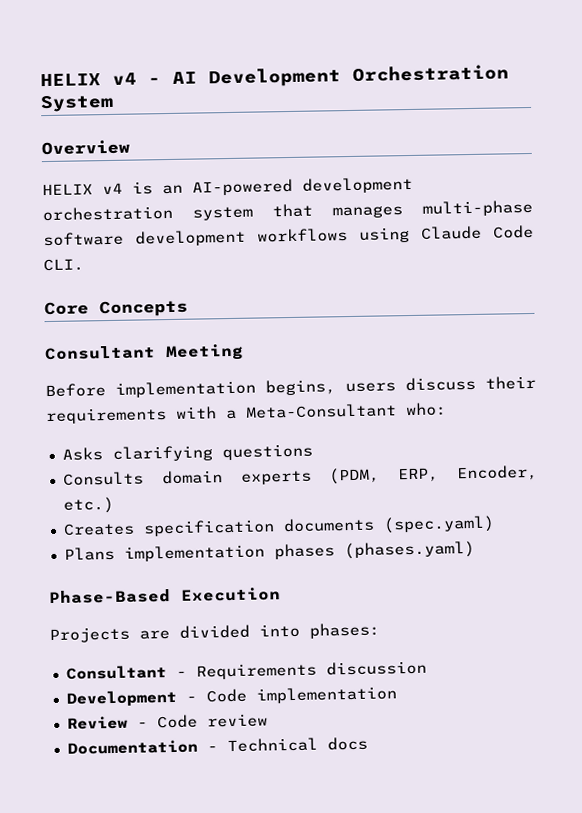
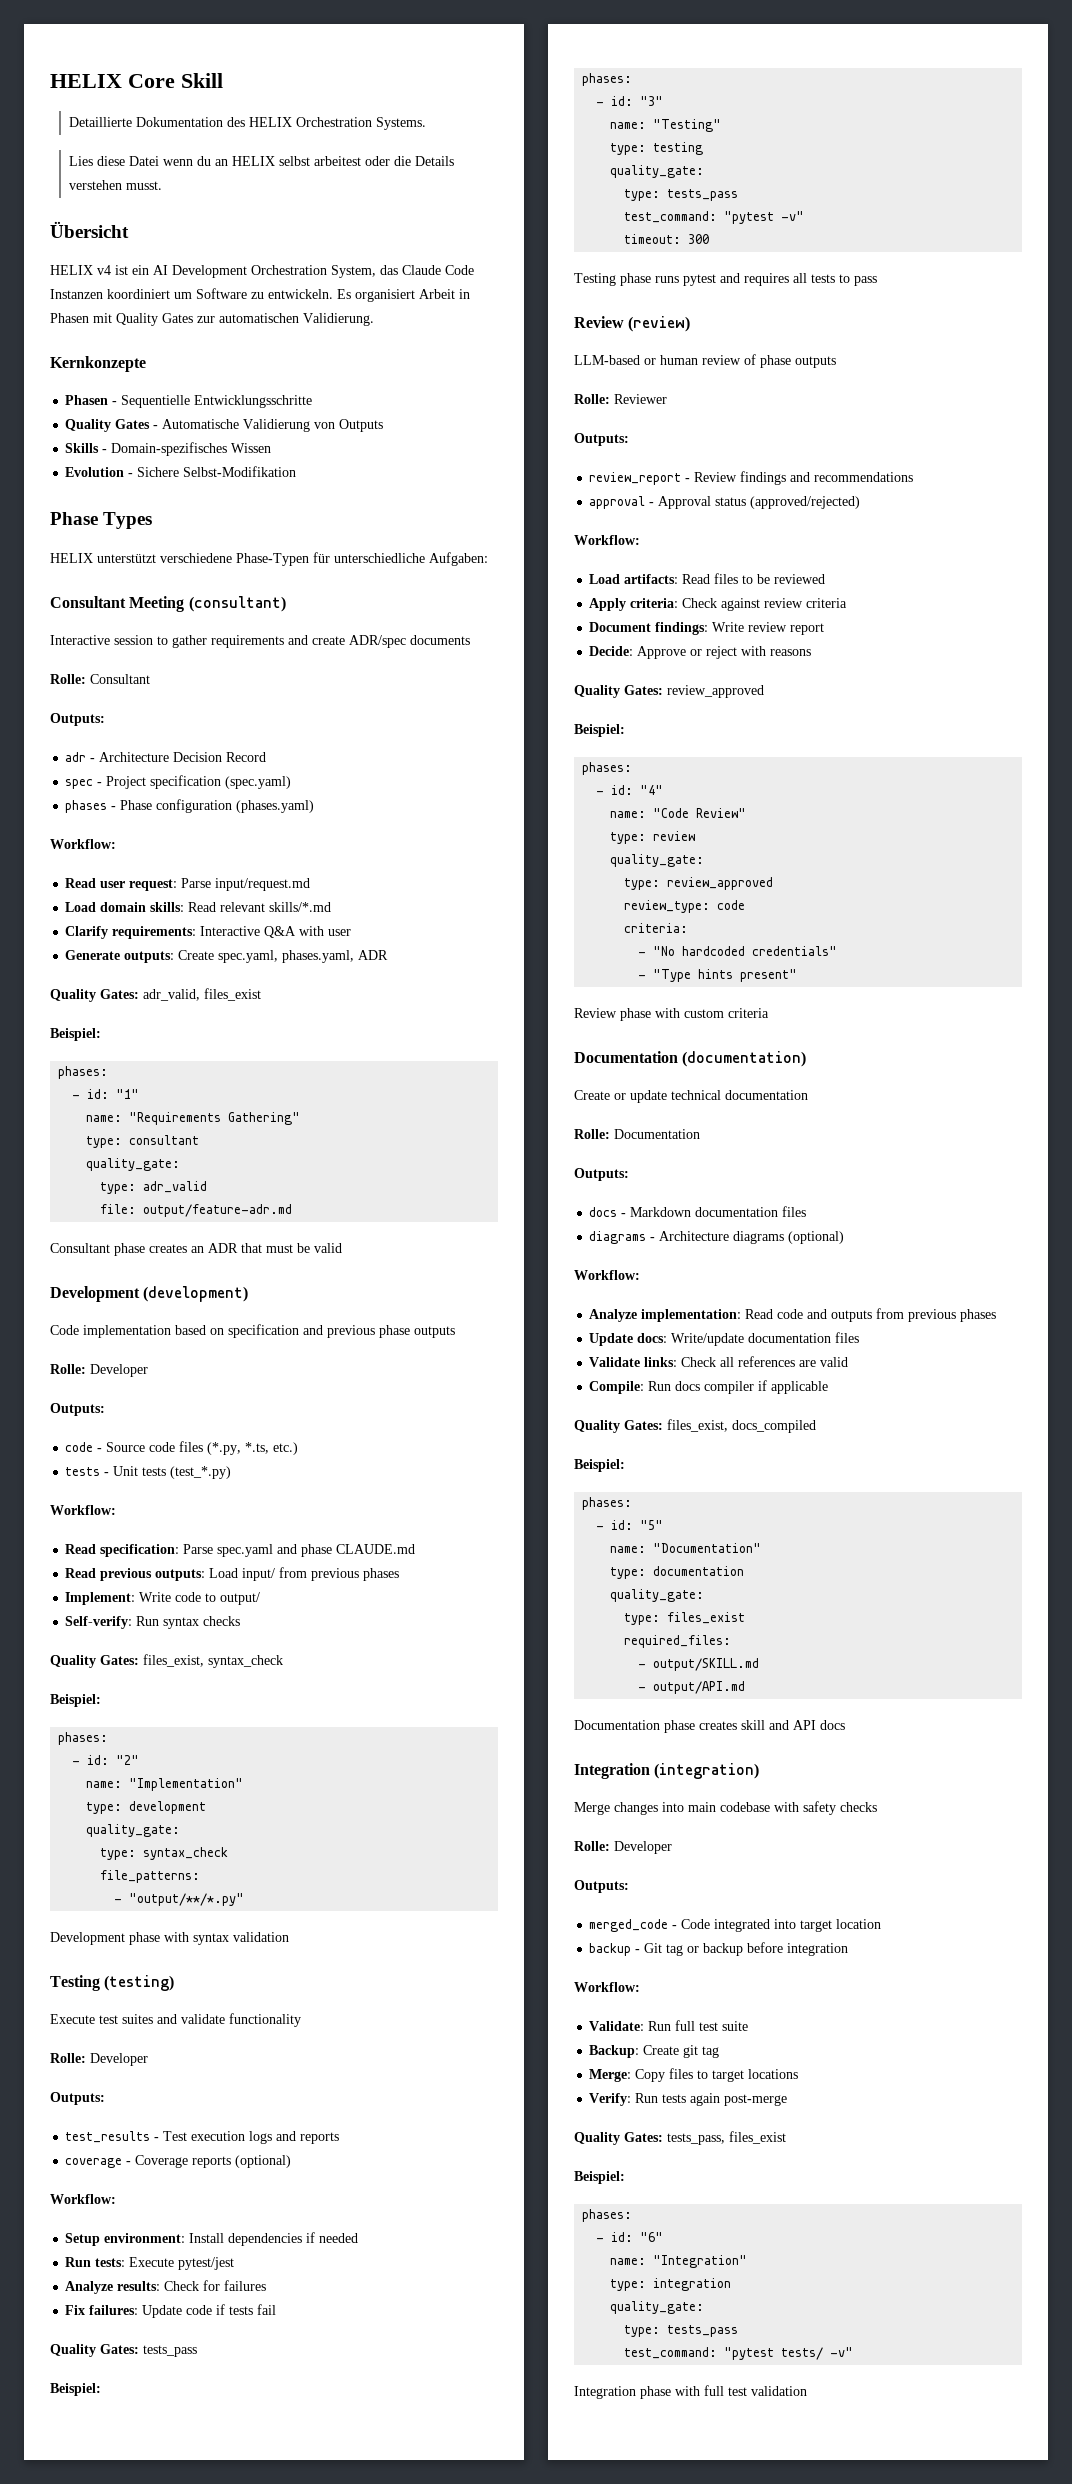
- HELIX v4 - AI Development Orchestration System
- Overview
- HELIX v4 is an AI-powered development orchestration system that manages multi-phase software development workflows using Claude Code CLI.
- Core Concepts
- Consultant Meeting
- Before implementation begins, users discuss their requirements with a Meta-Consultant who:
- Asks clarifying questions
- Consults domain experts (PDM, ERP, Encoder, etc.)
- Creates specification documents (spec.yaml)
- Plans implementation phases (phases.yaml)
- Phase-Based Execution
- Projects are divided into phases:
- Consultant - Requirements discussion
- Development - Code implementation
- Review - Code review
- Documentation - Technical docs
+ HELIX Core Skill
+ Detaillierte Dokumentation des HELIX Orchestration Systems.
+ Lies diese Datei wenn du an HELIX selbst arbeitest oder die Details verstehen musst.
+ Übersicht
+ HELIX v4 ist ein AI Development Orchestration System, das Claude Code Instanzen koordiniert um Software zu entwickeln. Es organisiert Arbeit in Phasen mit Quality Gates zur automatischen Validierung.
+ Kernkonzepte
+ Phasen - Sequentielle Entwicklungsschritte
+ Quality Gates - Automatische Validierung von Outputs
+ Skills - Domain-spezifisches Wissen
+ Evolution - Sichere Selbst-Modifikation
+ Phase Types
+ HELIX unterstützt verschiedene Phase-Typen für unterschiedliche Aufgaben:
+ Consultant Meeting (consultant)
+ Interactive session to gather requirements and create ADR/spec documents
+ Rolle: Consultant
+ Outputs:
+ adr - Architecture Decision Record
+ spec - Project specification (spec.yaml)
+ phases - Phase configuration (phases.yaml)
+ Workflow:
+ Read user request: Parse input/request.md
+ Load domain skills: Read relevant skills/*.md
+ Clarify requirements: Interactive Q&A with user
+ Generate outputs: Create spec.yaml, phases.yaml, ADR
+ Quality Gates: adr_valid, files_exist
+ Beispiel:
+ phases:
+ - id: "1"
+ name: "Requirements Gathering"
+ type: consultant
+ quality_gate:
+ type: adr_valid
+ file: output/feature-adr.md
+ Consultant phase creates an ADR that must be valid
+ Development (development)
+ Code implementation based on specification and previous phase outputs
+ Rolle: Developer
+ Outputs:
+ code - Source code files (*.py, *.ts, etc.)
+ tests - Unit tests (test_*.py)
+ Workflow:
+ Read specification: Parse spec.yaml and phase CLAUDE.md
+ Read previous outputs: Load input/ from previous phases
+ Implement: Write code to output/
+ Self-verify: Run syntax checks
+ Quality Gates: files_exist, syntax_check
+ Beispiel:
+ phases:
+ - id: "2"
+ name: "Implementation"
+ type: development
+ quality_gate:
+ type: syntax_check
+ file_patterns:
+ - "output/**/*.py"
+ Development phase with syntax validation
+ Testing (testing)
+ Execute test suites and validate functionality
+ Rolle: Developer
+ Outputs:
+ test_results - Test execution logs and reports
+ coverage - Coverage reports (optional)
+ Workflow:
+ Setup environment: Install dependencies if needed
+ Run tests: Execute pytest/jest
+ Analyze results: Check for failures
+ Fix failures: Update code if tests fail
+ Quality Gates: tests_pass
+ Beispiel:
+ phases:
+ - id: "3"
+ name: "Testing"
+ type: testing
+ quality_gate:
+ type: tests_pass
+ test_command: "pytest -v"
+ timeout: 300
+ Testing phase runs pytest and requires all tests to pass
+ Review (review)
+ LLM-based or human review of phase outputs
+ Rolle: Reviewer
+ Outputs:
+ review_report - Review findings and recommendations
+ approval - Approval status (approved/rejected)
+ Workflow:
+ Load artifacts: Read files to be reviewed
+ Apply criteria: Check against review criteria
+ Document findings: Write review report
+ Decide: Approve or reject with reasons
+ Quality Gates: review_approved
+ Beispiel:
+ phases:
+ - id: "4"
+ name: "Code Review"
+ type: review
+ quality_gate:
+ type: review_approved
+ review_type: code
+ criteria:
+ - "No hardcoded credentials"
+ - "Type hints present"
+ Review phase with custom criteria
+ Documentation (documentation)
+ Create or update technical documentation
+ Rolle: Documentation
+ Outputs:
+ docs - Markdown documentation files
+ diagrams - Architecture diagrams (optional)
+ Workflow:
+ Analyze implementation: Read code and outputs from previous phases
+ Update docs: Write/update documentation files
+ Validate links: Check all references are valid
+ Compile: Run docs compiler if applicable
+ Quality Gates: files_exist, docs_compiled
+ Beispiel:
+ phases:
+ - id: "5"
+ name: "Documentation"
+ type: documentation
+ quality_gate:
+ type: files_exist
+ required_files:
+ - output/SKILL.md
+ - output/API.md
+ Documentation phase creates skill and API docs
+ Integration (integration)
+ Merge changes into main codebase with safety checks
+ Rolle: Developer
+ Outputs:
+ merged_code - Code integrated into target location
+ backup - Git tag or backup before integration
+ Workflow:
+ Validate: Run full test suite
+ Backup: Create git tag
+ Merge: Copy files to target locations
+ Verify: Run tests again post-merge
+ Quality Gates: tests_pass, files_exist
+ Beispiel:
+ phases:
+ - id: "6"
+ name: "Integration"
+ type: integration
+ quality_gate:
+ type: tests_pass
+ test_command: "pytest tests/ -v"
+ Integration phase with full test validation

